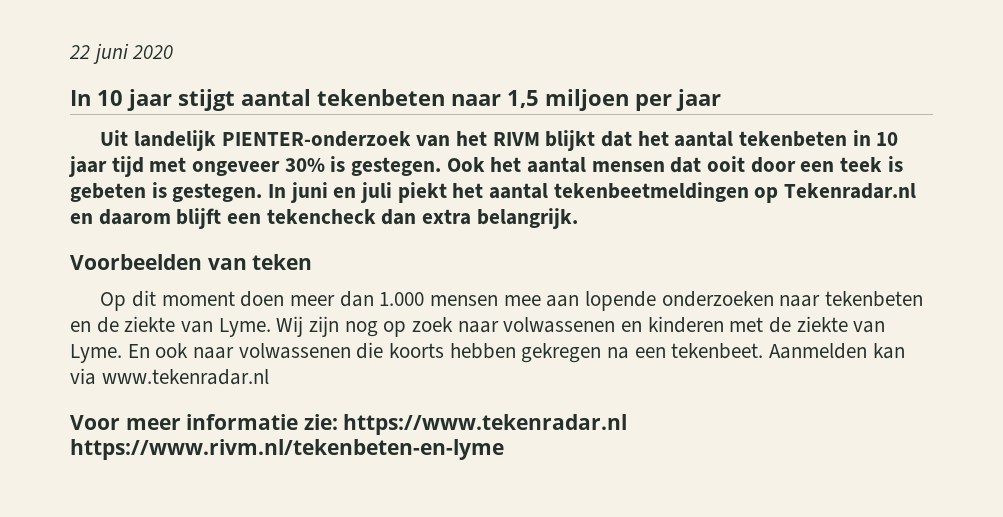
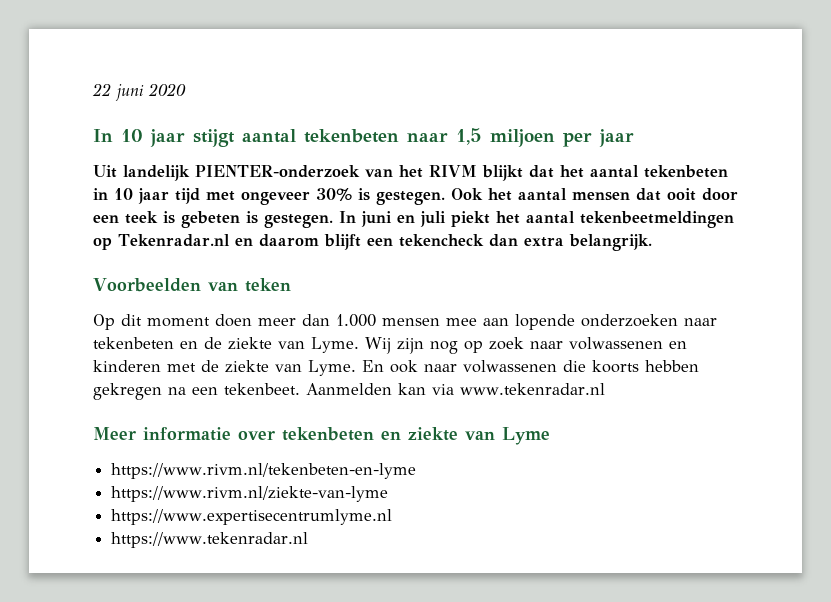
- Voor meer informatie zie: https://www.tekenradar.nl https://www.rivm.nl/tekenbeten-en-lyme
+ Meer informatie over tekenbeten en ziekte van Lyme
+ https://www.rivm.nl/tekenbeten-en-lyme
+ https://www.rivm.nl/ziekte-van-lyme
+ https://www.expertisecentrumlyme.nl
+ https://www.tekenradar.nl

